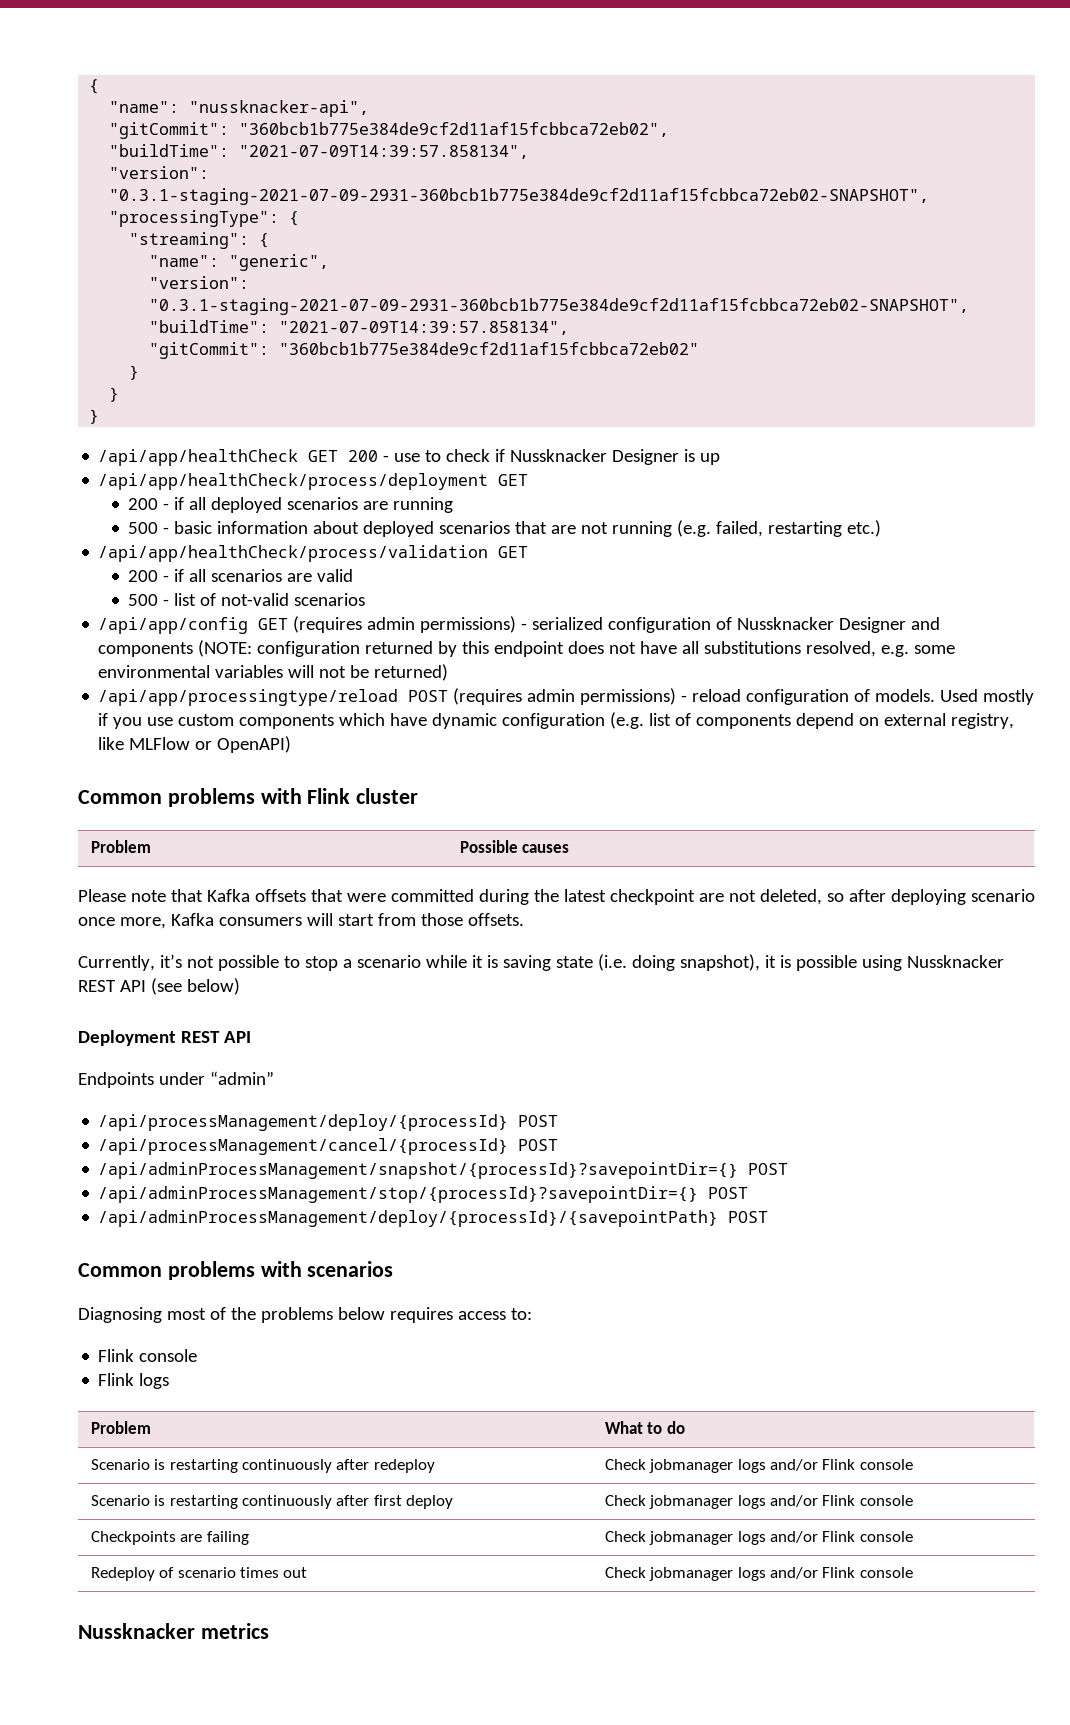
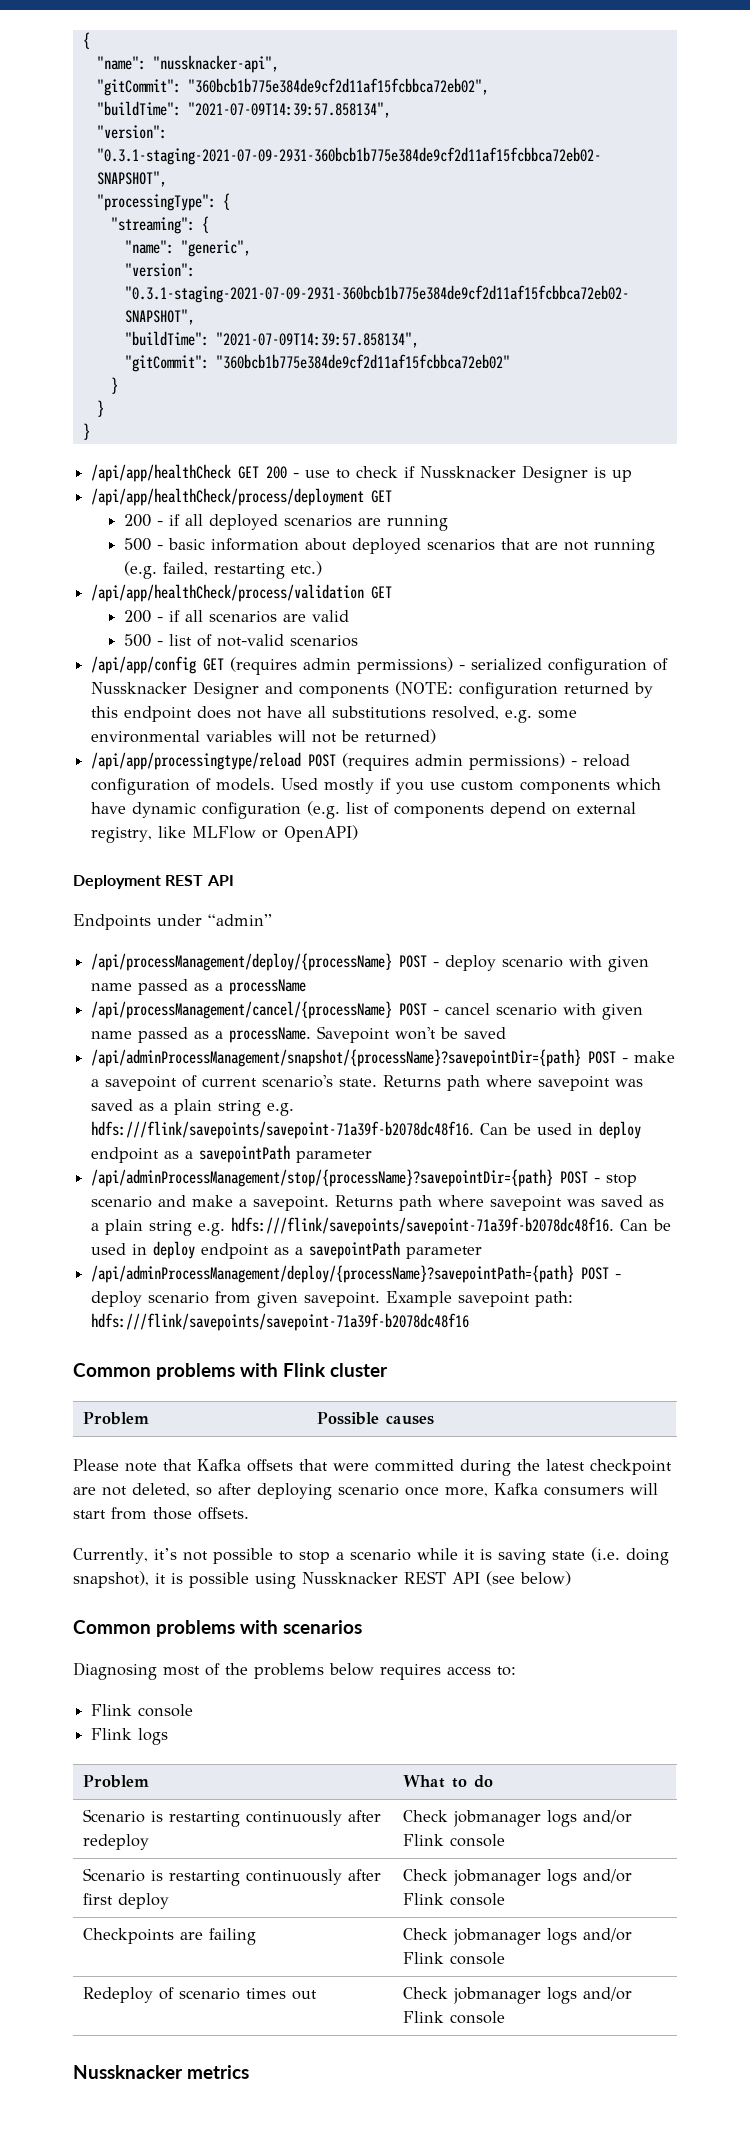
+ Deployment REST API
+ Endpoints under “admin”
+ /api/processManagement/deploy/{processName} POST - deploy scenario with given name passed as a processName
+ /api/processManagement/cancel/{processName} POST - cancel scenario with given name passed as a processName. Savepoint won't be saved
+ /api/adminProcessManagement/snapshot/{processName}?savepointDir={path} POST - make a savepoint of current scenario's state. Returns path where savepoint was saved as a plain string e.g. hdfs:///flink/savepoints/savepoint-71a39f-b2078dc48f16. Can be used in deploy endpoint as a savepointPath parameter
+ /api/adminProcessManagement/stop/{processName}?savepointDir={path} POST - stop scenario and make a savepoint. Returns path where savepoint was saved as a plain string e.g. hdfs:///flink/savepoints/savepoint-71a39f-b2078dc48f16. Can be used in deploy endpoint as a savepointPath parameter
+ /api/adminProcessManagement/deploy/{processName}?savepointPath={path} POST - deploy scenario from given savepoint. Example savepoint path: hdfs:///flink/savepoints/savepoint-71a39f-b2078dc48f16
- Deployment REST API
- Endpoints under “admin”
- /api/processManagement/deploy/{processId} POST
- /api/processManagement/cancel/{processId} POST
- /api/adminProcessManagement/snapshot/{processId}?savepointDir={} POST
- /api/adminProcessManagement/stop/{processId}?savepointDir={} POST
- /api/adminProcessManagement/deploy/{processId}/{savepointPath} POST

